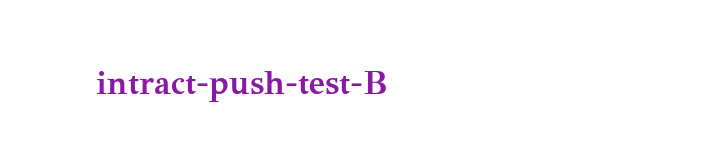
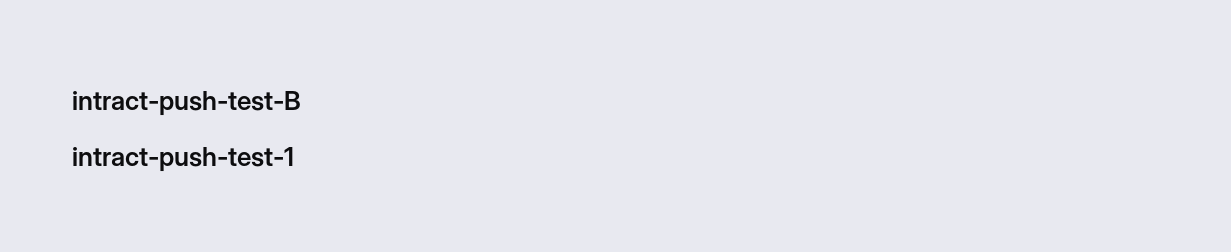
+ intract-push-test-1

